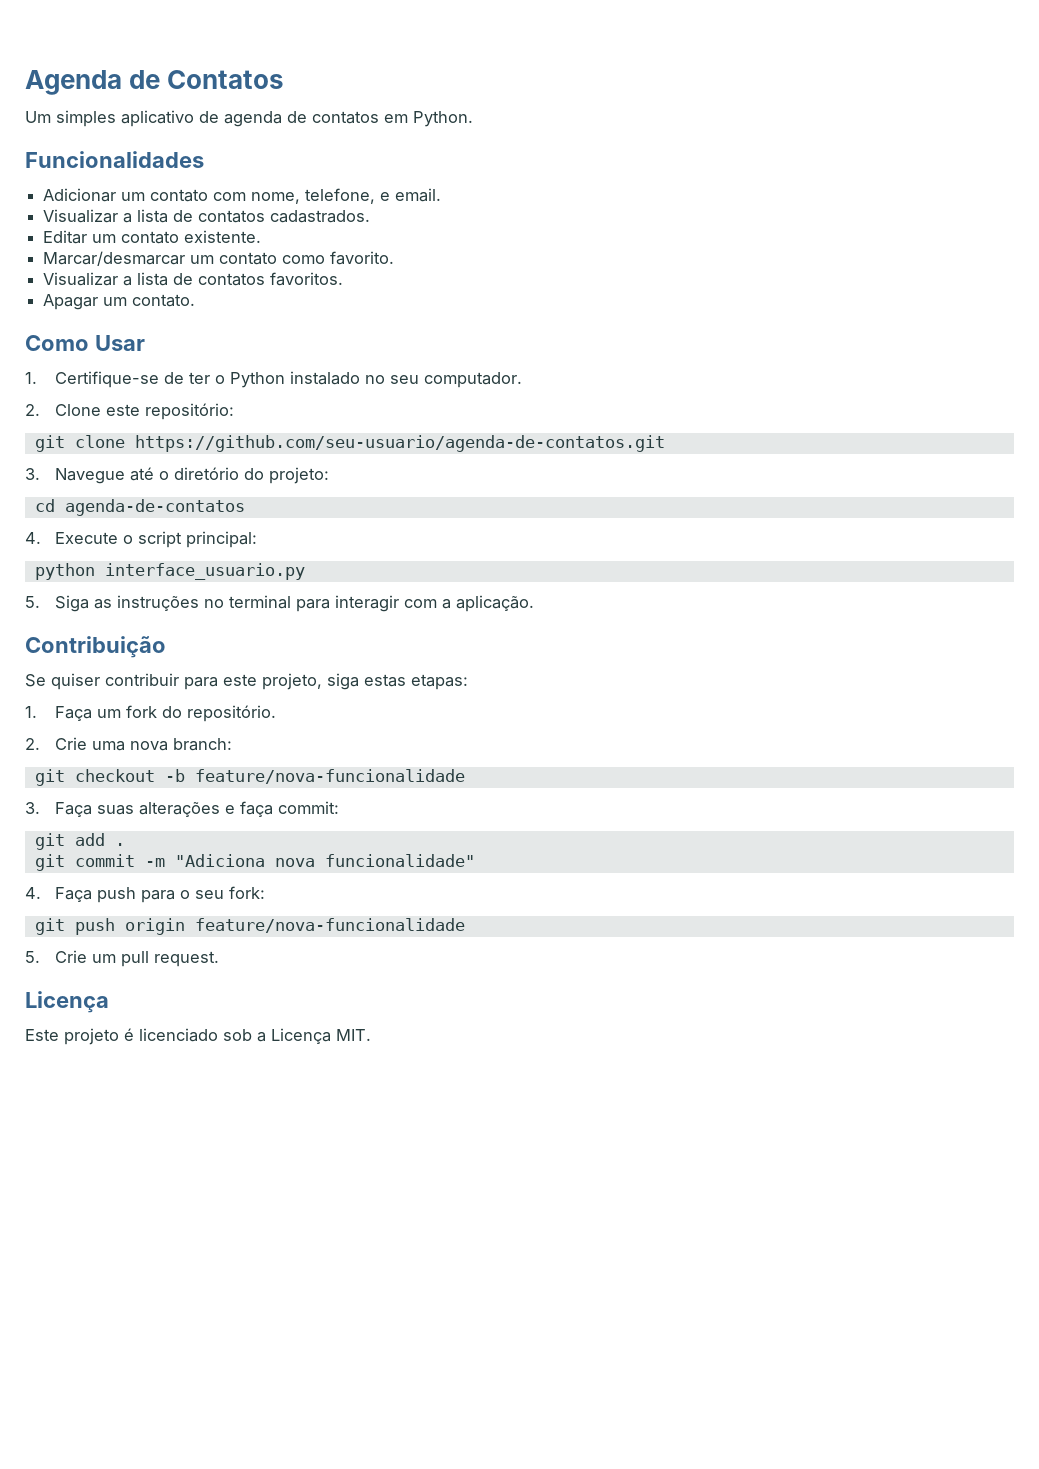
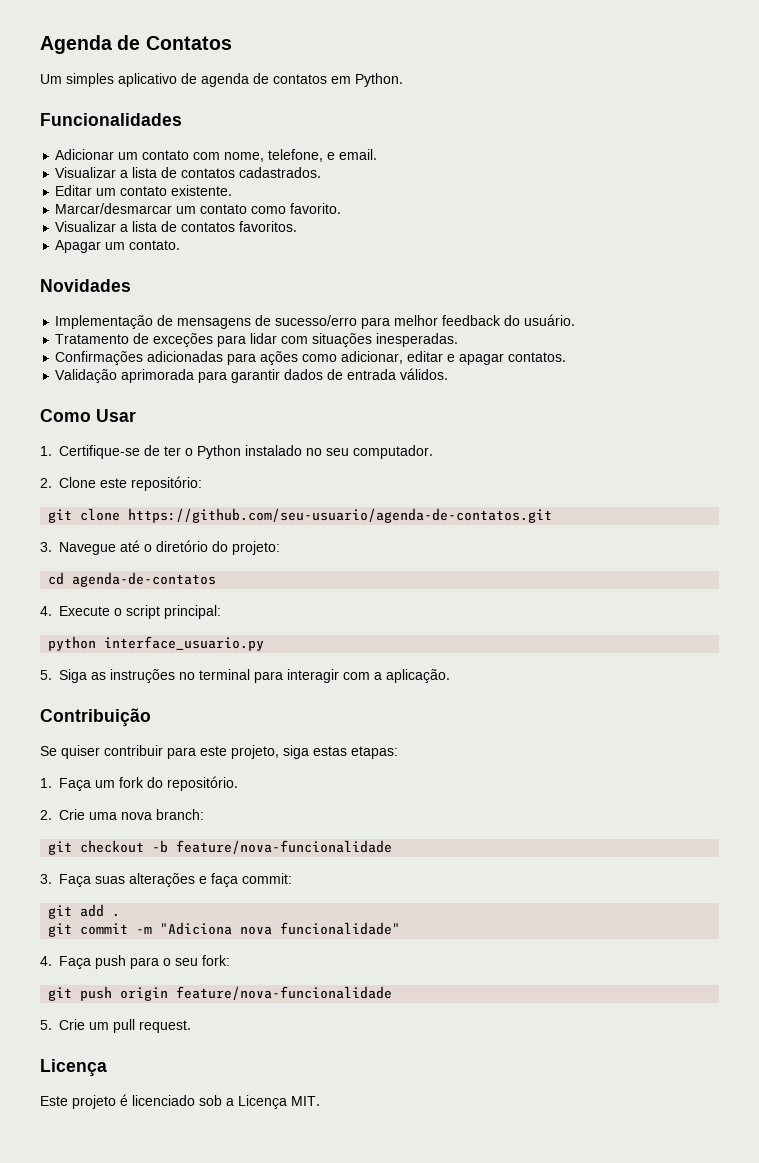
+ Novidades
+ Implementação de mensagens de sucesso/erro para melhor feedback do usuário.
+ Tratamento de exceções para lidar com situações inesperadas.
+ Confirmações adicionadas para ações como adicionar, editar e apagar contatos.
+ Validação aprimorada para garantir dados de entrada válidos.

